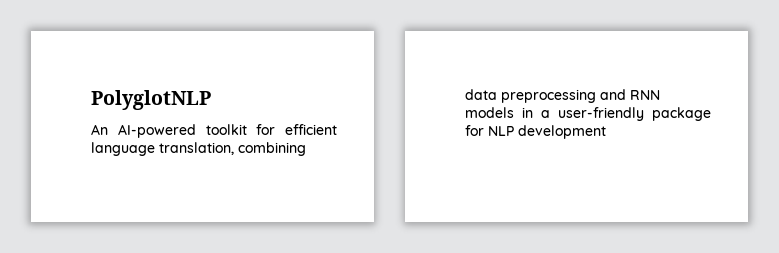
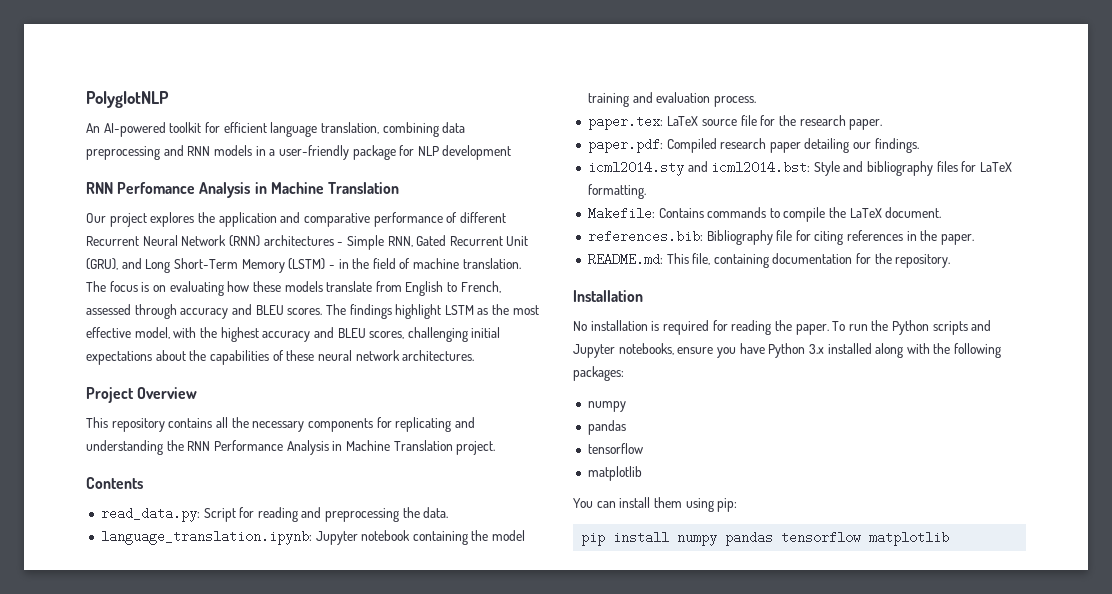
+ RNN Perfomance Analysis in Machine Translation
+ Our project explores the application and comparative performance of different Recurrent Neural Network (RNN) architectures - Simple RNN, Gated Recurrent Unit (GRU), and Long Short-Term Memory (LSTM) - in the field of machine translation. The focus is on evaluating how these models translate from English to French, assessed through accuracy and BLEU scores. The findings highlight LSTM as the most effective model, with the highest accuracy and BLEU scores, challenging initial expectations about the capabilities of these neural network architectures.
+ Project Overview
+ This repository contains all the necessary components for replicating and understanding the RNN Performance Analysis in Machine Translation project.
+ Contents
+ read_data.py: Script for reading and preprocessing the data.
+ language_translation.ipynb: Jupyter notebook containing the model training and evaluation process.
+ paper.tex: LaTeX source file for the research paper.
+ paper.pdf: Compiled research paper detailing our findings.
+ icml2014.sty and icml2014.bst: Style and bibliography files for LaTeX formatting.
+ Makefile: Contains commands to compile the LaTeX document.
+ references.bib: Bibliography file for citing references in the paper.
+ README.md: This file, containing documentation for the repository.
+ Installation
+ No installation is required for reading the paper. To run the Python scripts and Jupyter notebooks, ensure you have Python 3.x installed along with the following packages:
+ numpy
+ pandas
+ tensorflow
+ matplotlib
+ You can install them using pip:
+ pip install numpy pandas tensorflow matplotlib

